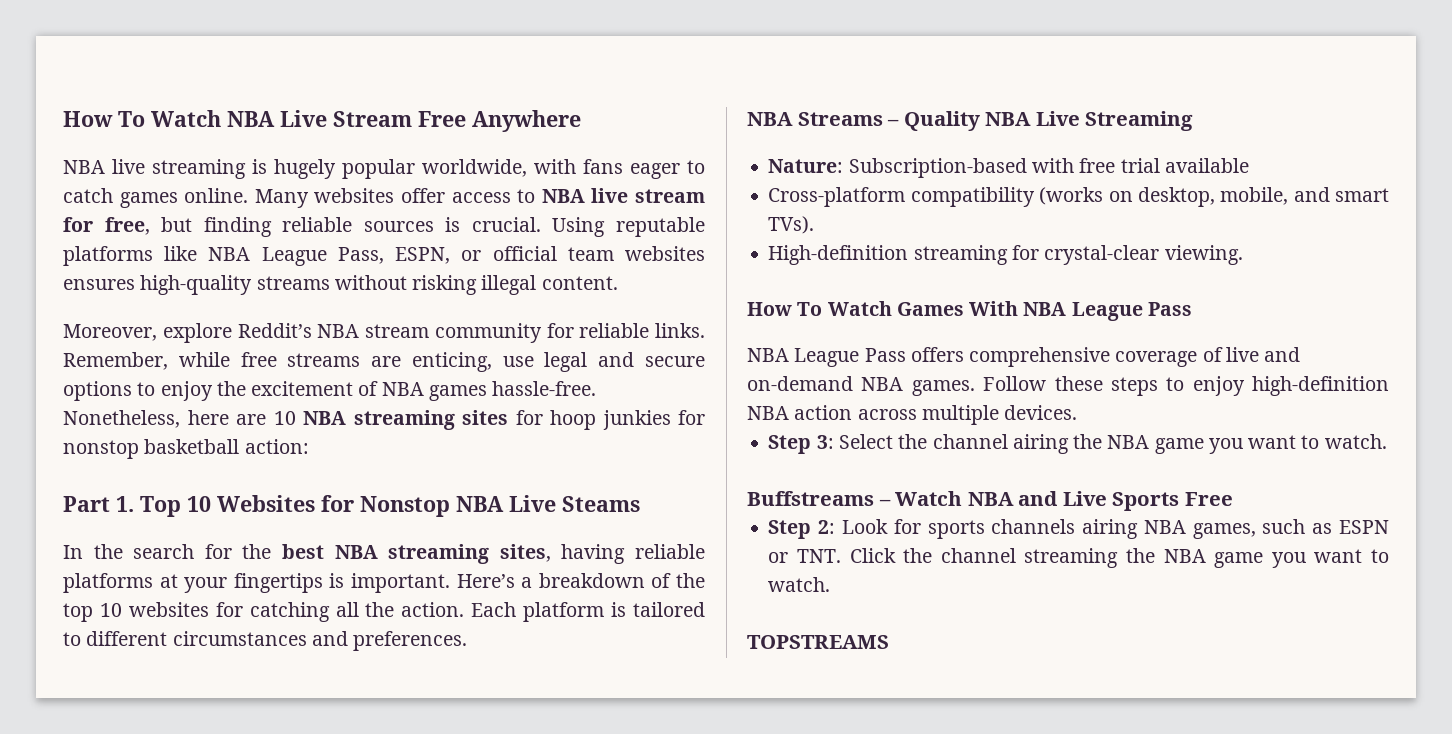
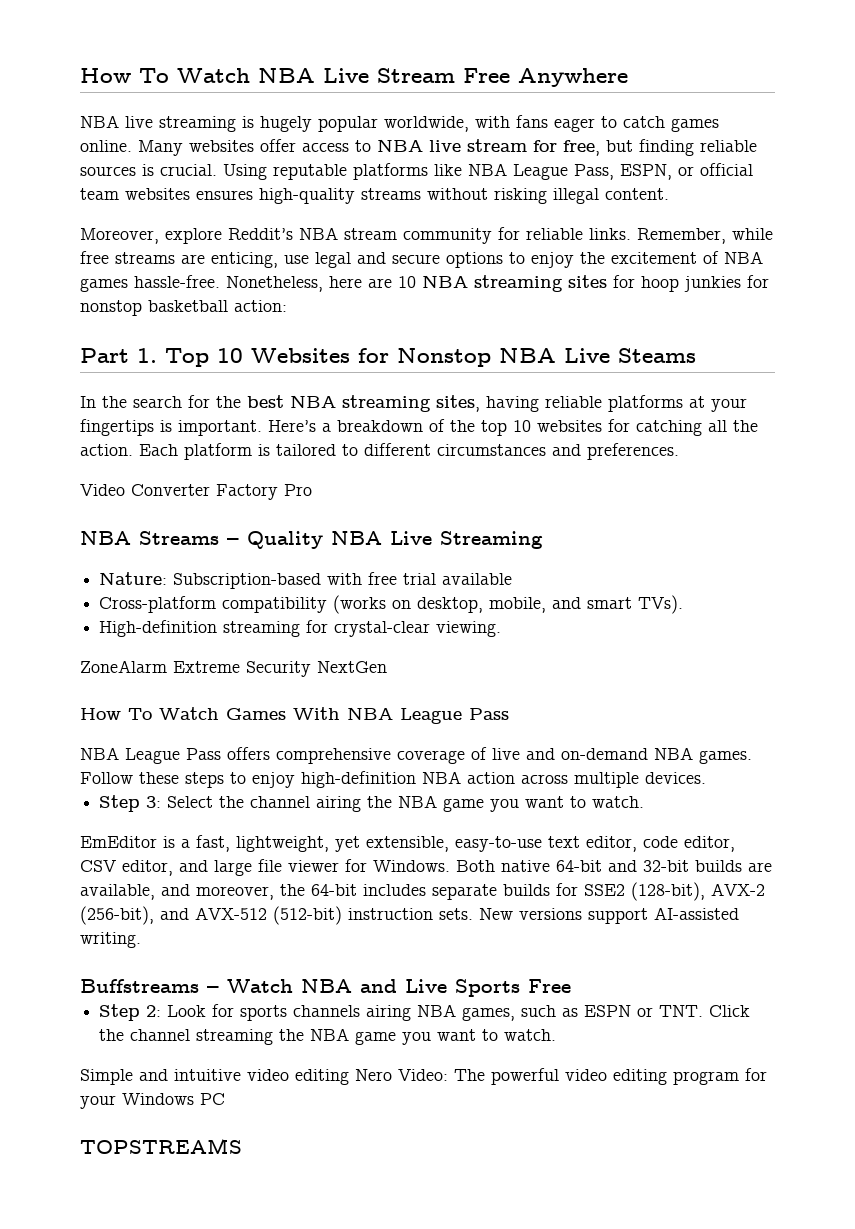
+ Video Converter Factory Pro
+ ZoneAlarm Extreme Security NextGen
+ EmEditor is a fast, lightweight, yet extensible, easy-to-use text editor, code editor, CSV editor, and large file viewer for Windows. Both native 64-bit and 32-bit builds are available, and moreover, the 64-bit includes separate builds for SSE2 (128-bit), AVX-2 (256-bit), and AVX-512 (512-bit) instruction sets. New versions support AI-assisted writing.
+ Simple and intuitive video editing Nero Video: The powerful video editing program for your Windows PC

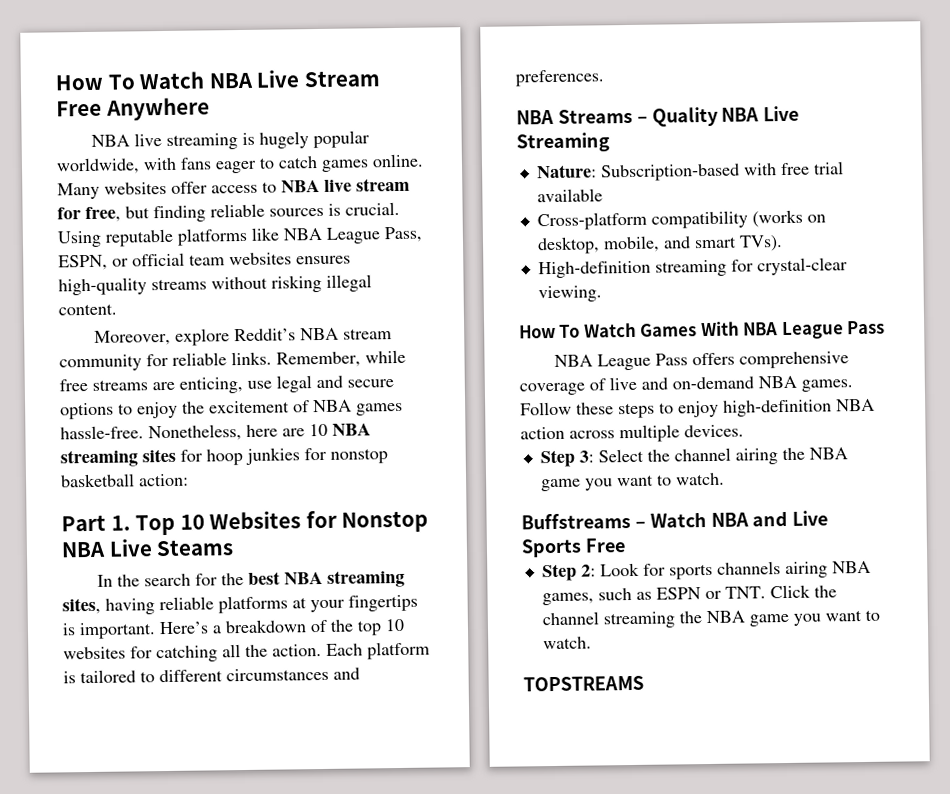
- Video Converter Factory Pro
- ZoneAlarm Extreme Security NextGen
- EmEditor is a fast, lightweight, yet extensible, easy-to-use text editor, code editor, CSV editor, and large file viewer for Windows. Both native 64-bit and 32-bit builds are available, and moreover, the 64-bit includes separate builds for SSE2 (128-bit), AVX-2 (256-bit), and AVX-512 (512-bit) instruction sets. New versions support AI-assisted writing.
- Simple and intuitive video editing Nero Video: The powerful video editing program for your Windows PC

